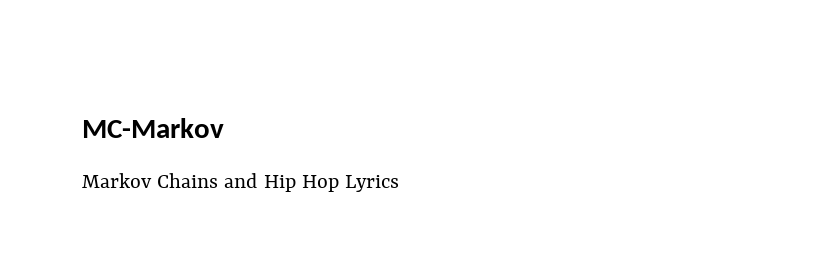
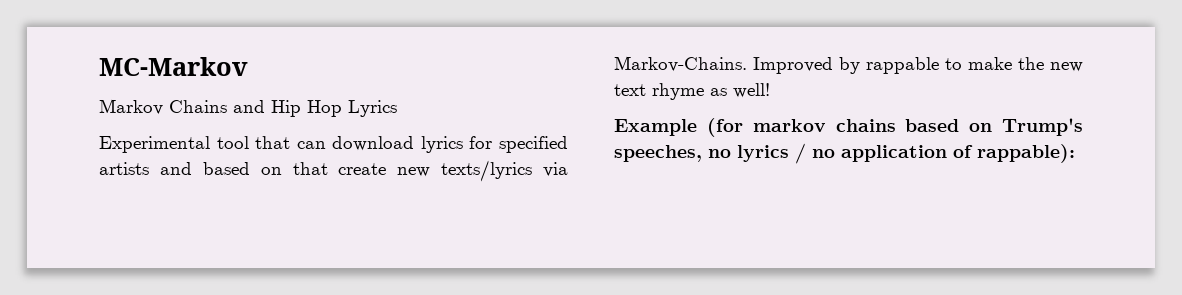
+ Experimental tool that can download lyrics for specified artists and based on that create new texts/lyrics via Markov-Chains. Improved by rappable to make the new text rhyme as well!
+ Example (for markov chains based on Trump's speeches, no lyrics / no application of rappable):

